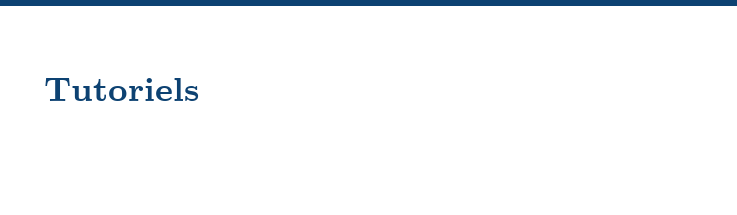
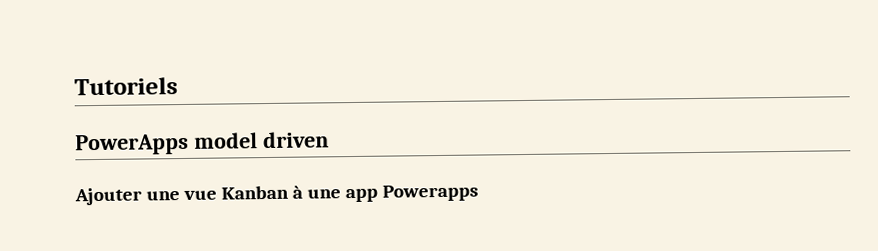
+ PowerApps model driven
+ Ajouter une vue Kanban à une app Powerapps

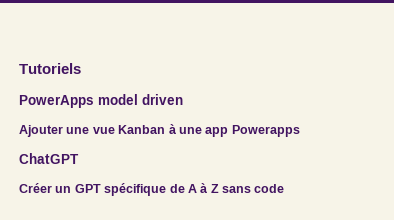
+ ChatGPT
+ Créer un GPT spécifique de A à Z sans code

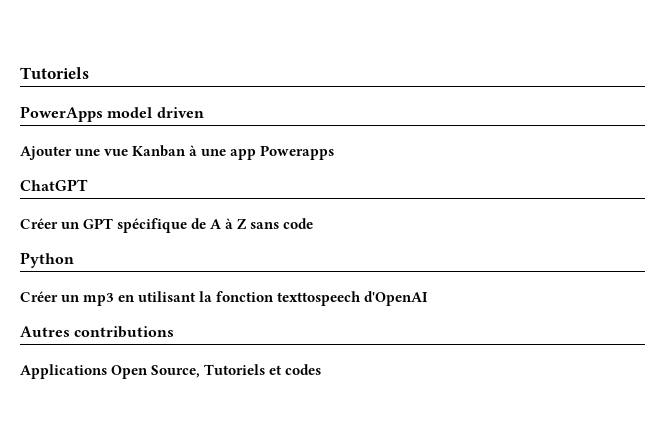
+ Python
+ Créer un mp3 en utilisant la fonction texttospeech d'OpenAI
+ Autres contributions
+ Applications Open Source, Tutoriels et codes

